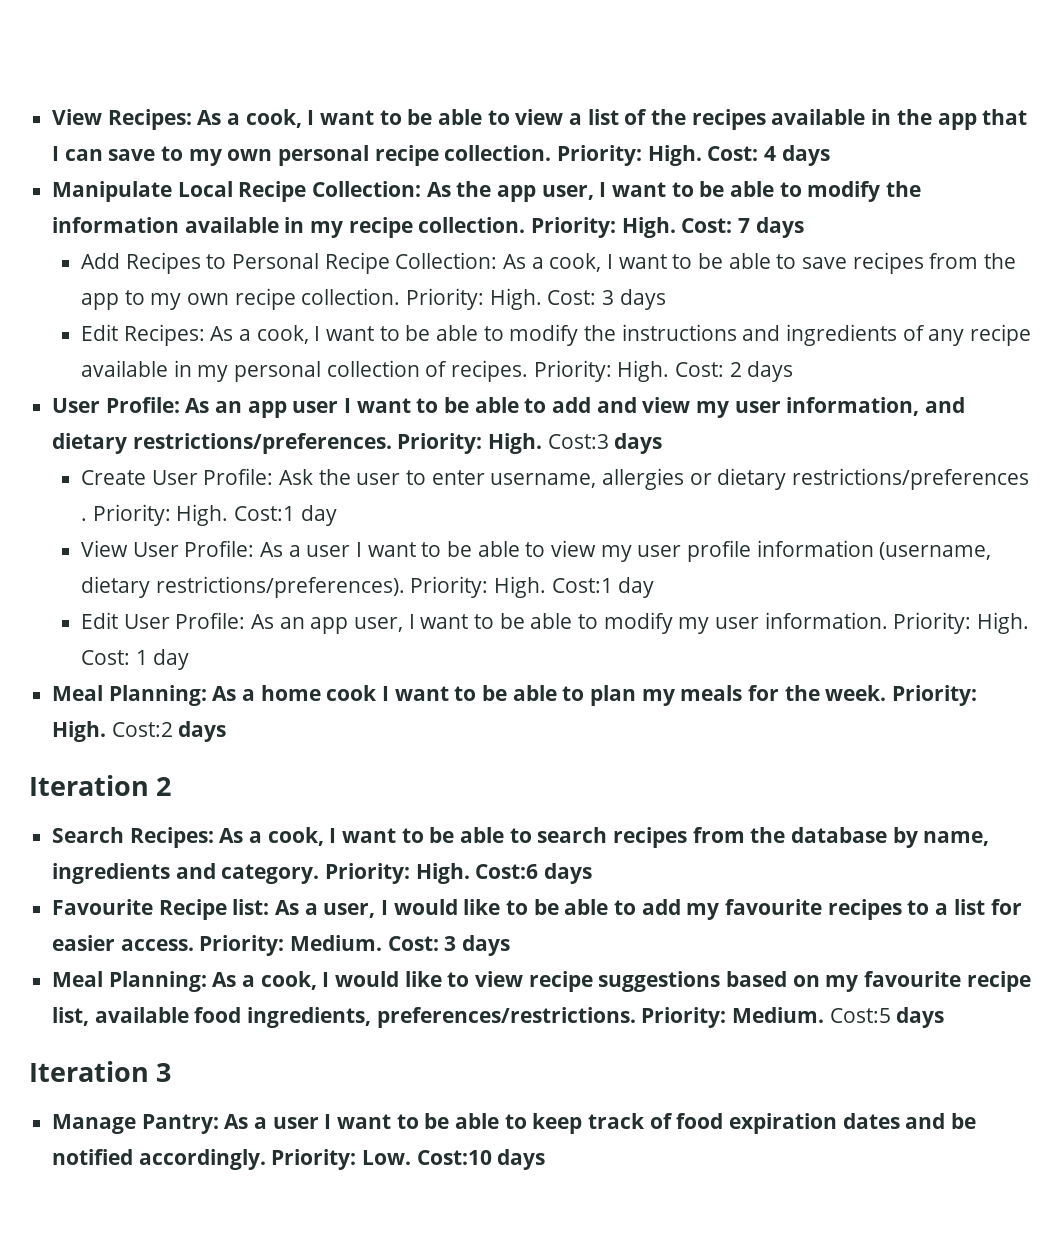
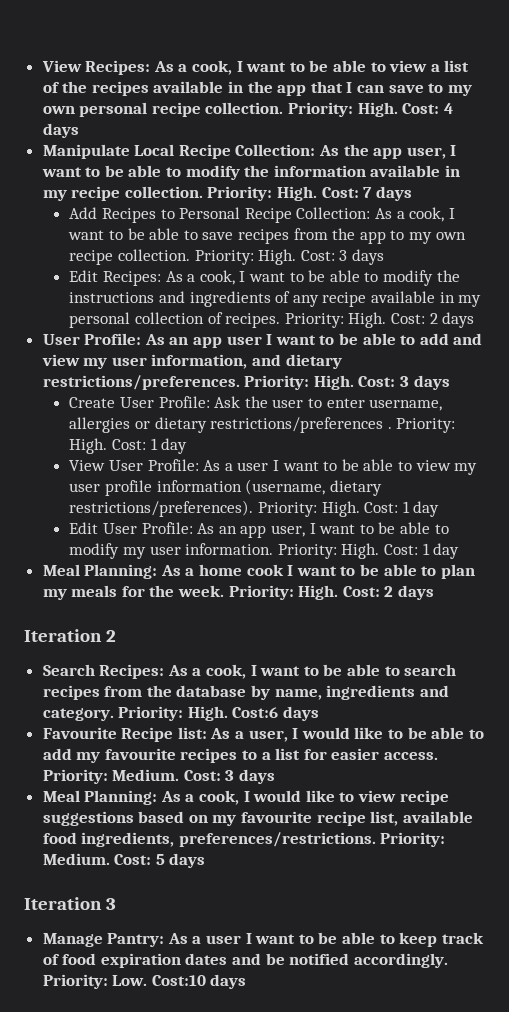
- User Profile: As an app user I want to be able to add and view my user information, and dietary restrictions/preferences. Priority: High. Cost:3 days
+ User Profile: As an app user I want to be able to add and view my user information, and dietary restrictions/preferences. Priority: High. Cost: 3 days
- Create User Profile: Ask the user to enter username, allergies or dietary restrictions/preferences . Priority: High. Cost:1 day
+ Create User Profile: Ask the user to enter username, allergies or dietary restrictions/preferences . Priority: High. Cost: 1 day
- View User Profile: As a user I want to be able to view my user profile information (username, dietary restrictions/preferences). Priority: High. Cost:1 day
+ View User Profile: As a user I want to be able to view my user profile information (username, dietary restrictions/preferences). Priority: High. Cost: 1 day
- Meal Planning: As a home cook I want to be able to plan my meals for the week. Priority: High. Cost:2 days
+ Meal Planning: As a home cook I want to be able to plan my meals for the week. Priority: High. Cost: 2 days
- Cost:5 days
+ Cost: 5 days

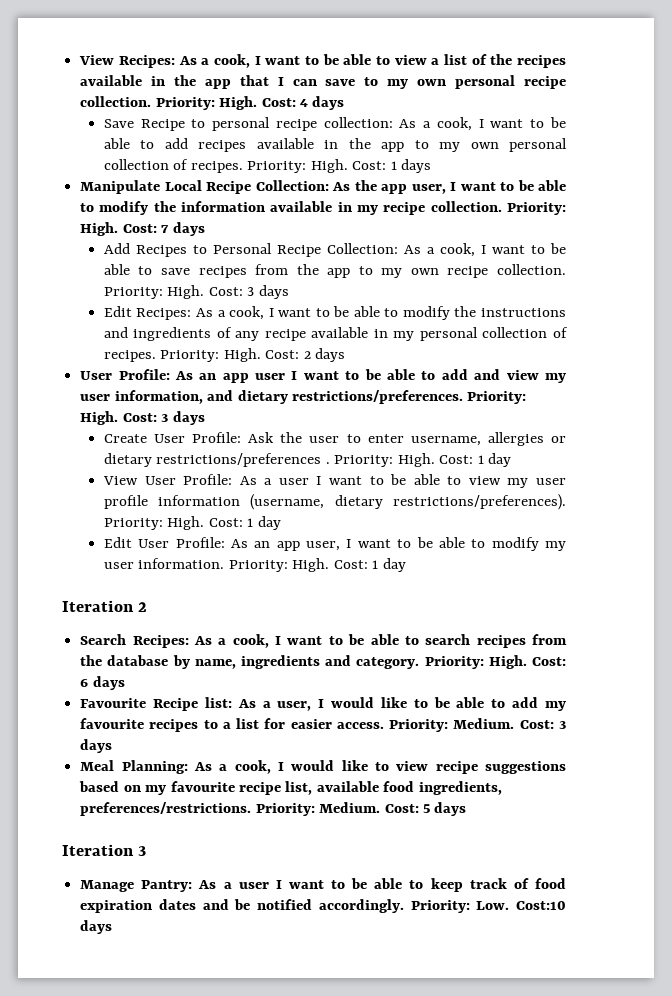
+ Save Recipe to personal recipe collection: As a cook, I want to be able to add recipes available in the app to my own personal collection of recipes. Priority: High. Cost: 1 days
- Meal Planning: As a home cook I want to be able to plan my meals for the week. Priority: High. Cost: 2 days
- Cost:6 days
+ Cost: 6 days

